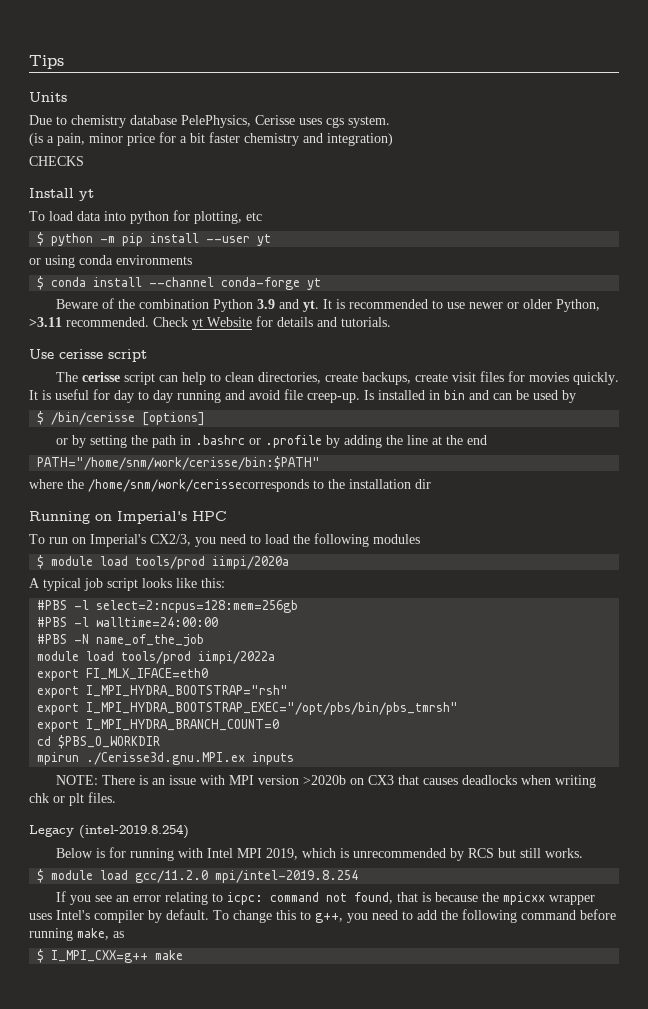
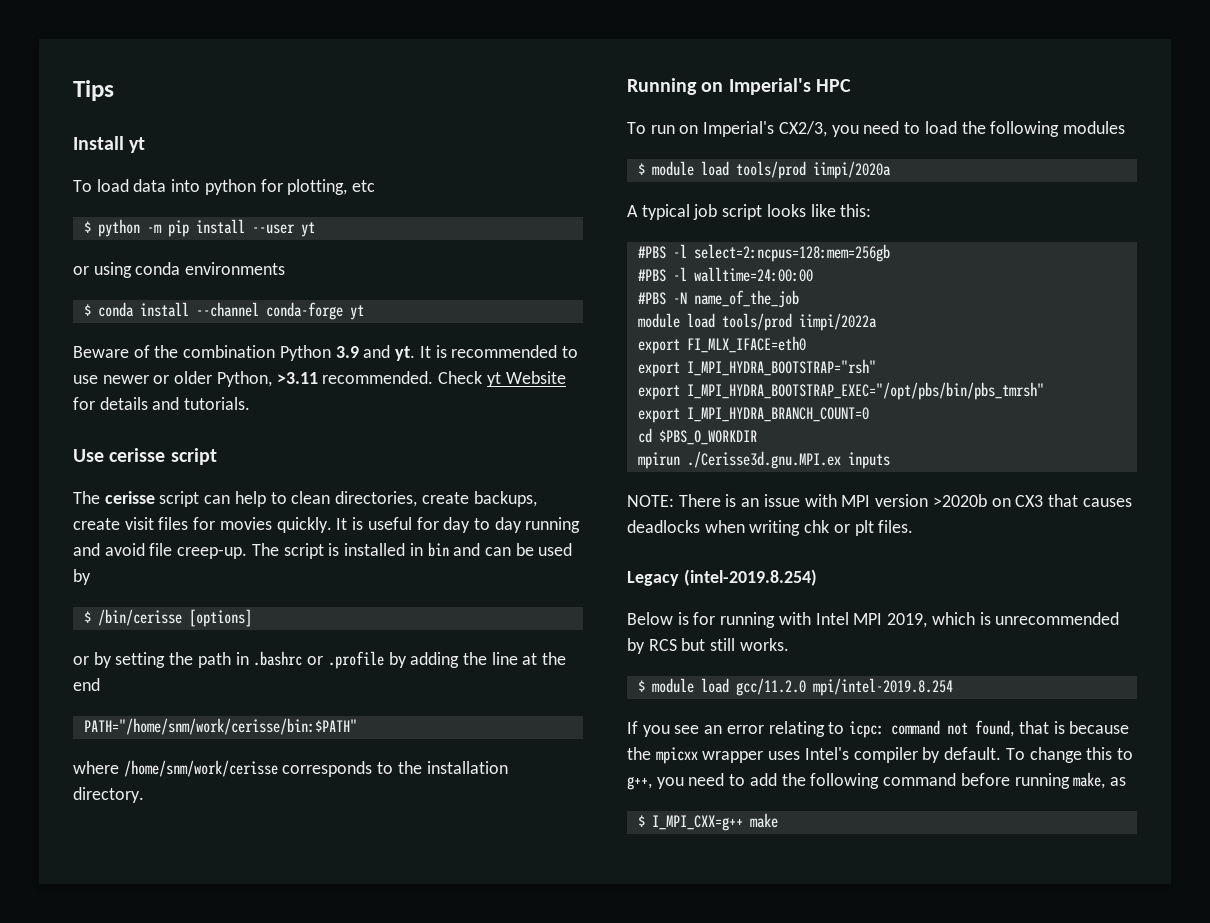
- Units
- Due to chemistry database PelePhysics, Cerisse uses cgs system.
- (is a pain, minor price for a bit faster chemistry and integration)
- CHECKS
- Is installed in bin and can be used by
+ The script is installed in bin and can be used by
- where the /home/snm/work/cerissecorresponds to the installation dir
+ where /home/snm/work/cerisse corresponds to the installation directory.

